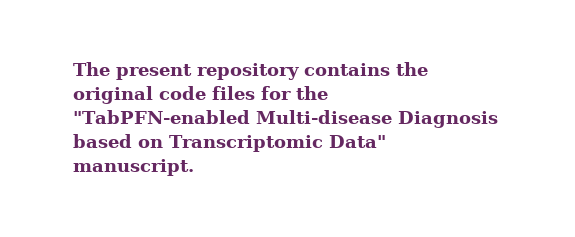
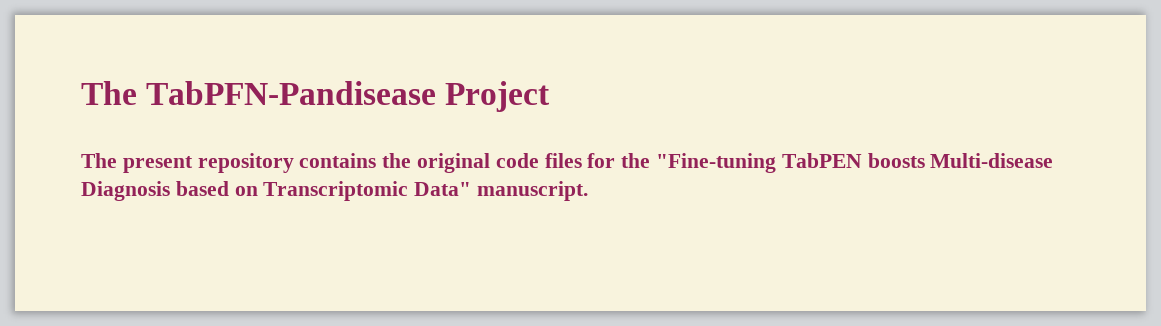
- The present repository contains the original code files for the "TabPFN-enabled Multi-disease Diagnosis based on Transcriptomic Data" manuscript.
+ The TabPFN-Pandisease Project
+ The present repository contains the original code files for the "Fine-tuning TabPEN boosts Multi-disease Diagnosis based on Transcriptomic Data" manuscript.

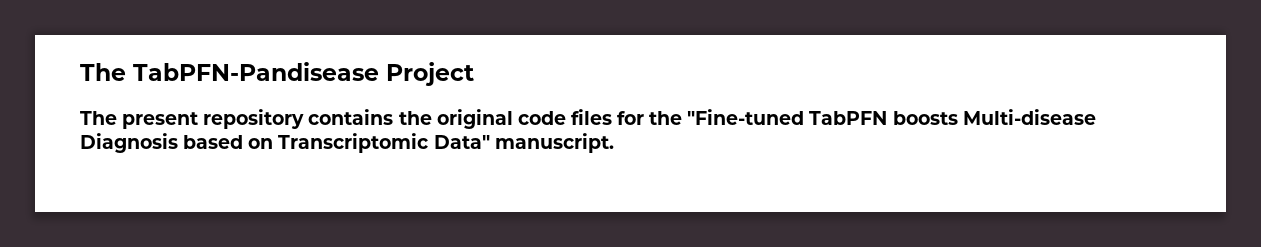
- The present repository contains the original code files for the "Fine-tuning TabPEN boosts Multi-disease Diagnosis based on Transcriptomic Data" manuscript.
+ The present repository contains the original code files for the "Fine-tuned TabPFN boosts Multi-disease Diagnosis based on Transcriptomic Data" manuscript.

